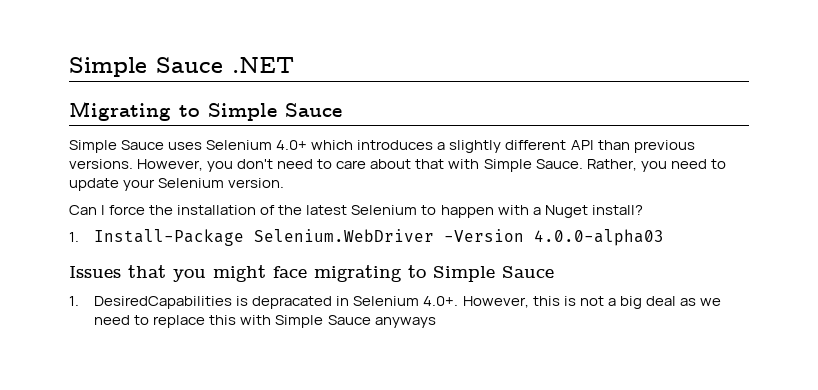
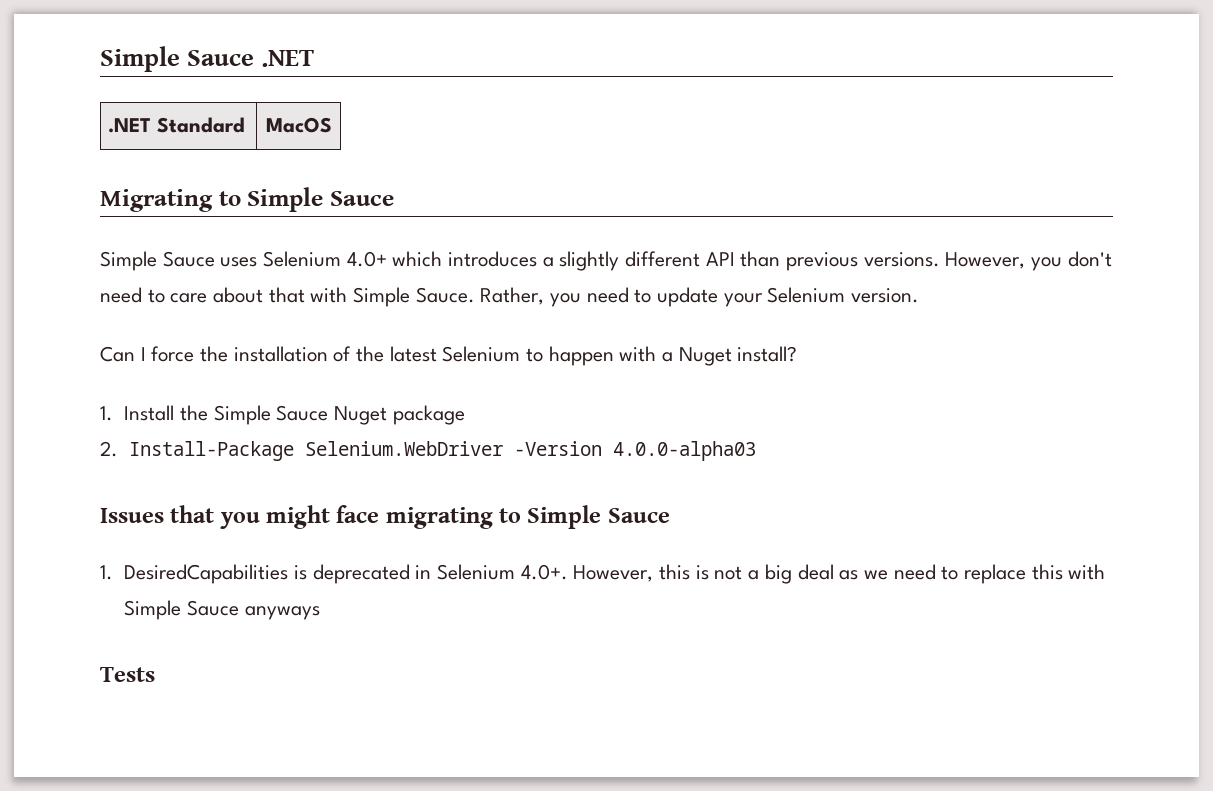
+ .NET Standard | MacOS
- 1. Install-Package Selenium.WebDriver -Version 4.0.0-alpha03
+ 1. Install the Simple Sauce Nuget package
+ 2. Install-Package Selenium.WebDriver -Version 4.0.0-alpha03
- 1. DesiredCapabilities is depracated in Selenium 4.0+. However, this is not a big deal as we need to replace this with Simple Sauce anyways
+ 1. DesiredCapabilities is deprecated in Selenium 4.0+. However, this is not a big deal as we need to replace this with Simple Sauce anyways
+ Tests

